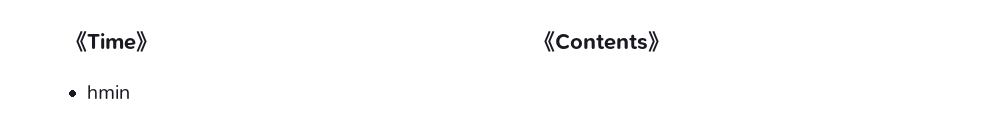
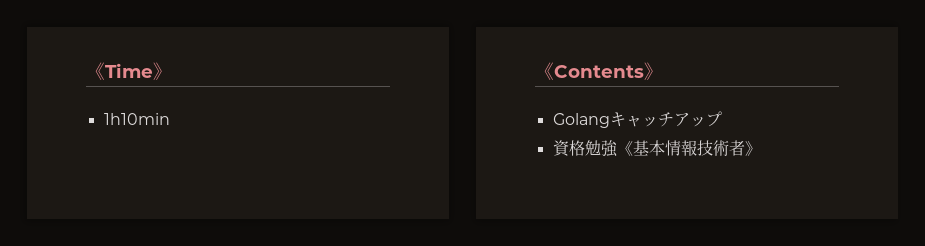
- hmin
+ 1h10min
+ Golangキャッチアップ
+ 資格勉強《基本情報技術者》

